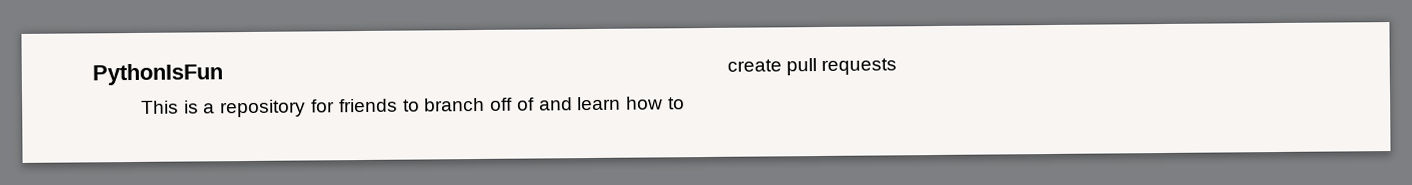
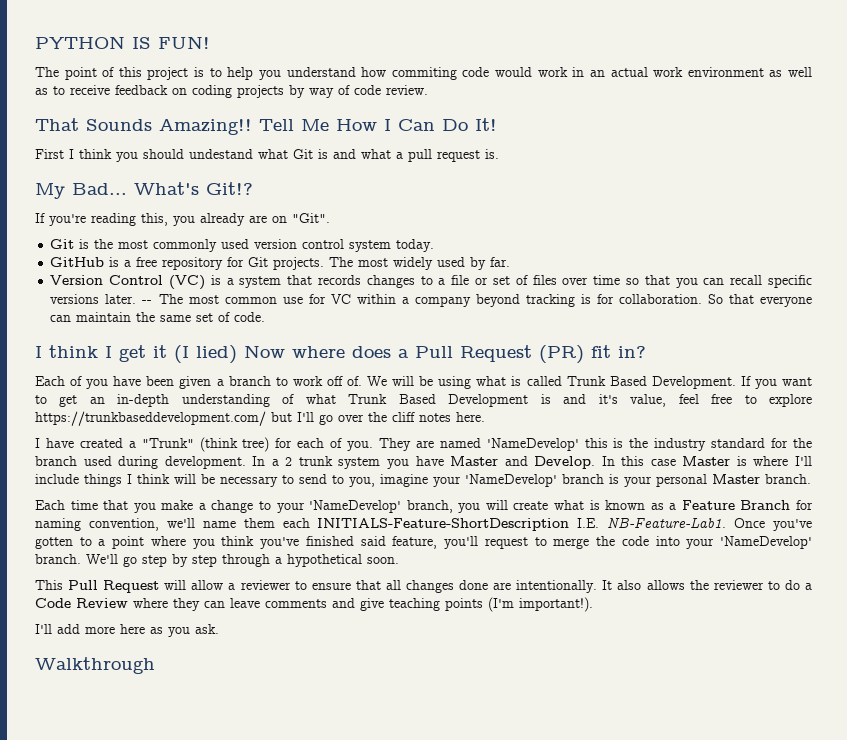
- PythonIsFun
- This is a repository for friends to branch off of and learn how to create pull requests
+ PYTHON IS FUN!
+ The point of this project is to help you understand how commiting code would work in an actual work environment as well as to receive feedback on coding projects by way of code review.
+ That Sounds Amazing!! Tell Me How I Can Do It!
+ First I think you should undestand what Git is and what a pull request is.
+ My Bad... What's Git!?
+ If you're reading this, you already are on "Git".
+ Git is the most commonly used version control system today.
+ GitHub is a free repository for Git projects. The most widely used by far.
+ Version Control (VC) is a system that records changes to a file or set of files over time so that you can recall specific versions later. -- The most common use for VC within a company beyond tracking is for collaboration. So that everyone can maintain the same set of code.
+ I think I get it (I lied) Now where does a Pull Request (PR) fit in?
+ Each of you have been given a branch to work off of. We will be using what is called Trunk Based Development. If you want to get an in-depth understanding of what Trunk Based Development is and it's value, feel free to explore https://trunkbaseddevelopment.com/ but I'll go over the cliff notes here.
+ I have created a "Trunk" (think tree) for each of you. They are named 'NameDevelop' this is the industry standard for the branch used during development. In a 2 trunk system you have Master and Develop. In this case Master is where I'll include things I think will be necessary to send to you, imagine your 'NameDevelop' branch is your personal Master branch.
+ Each time that you make a change to your 'NameDevelop' branch, you will create what is known as a Feature Branch for naming convention, we'll name them each INITIALS-Feature-ShortDescription I.E. NB-Feature-Lab1. Once you've gotten to a point where you think you've finished said feature, you'll request to merge the code into your 'NameDevelop' branch. We'll go step by step through a hypothetical soon.
+ This Pull Request will allow a reviewer to ensure that all changes done are intentionally. It also allows the reviewer to do a Code Review where they can leave comments and give teaching points (I'm important!).
+ I'll add more here as you ask.
+ Walkthrough

